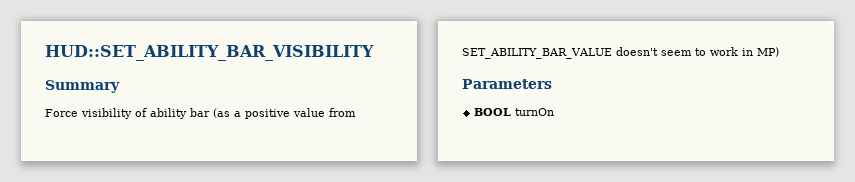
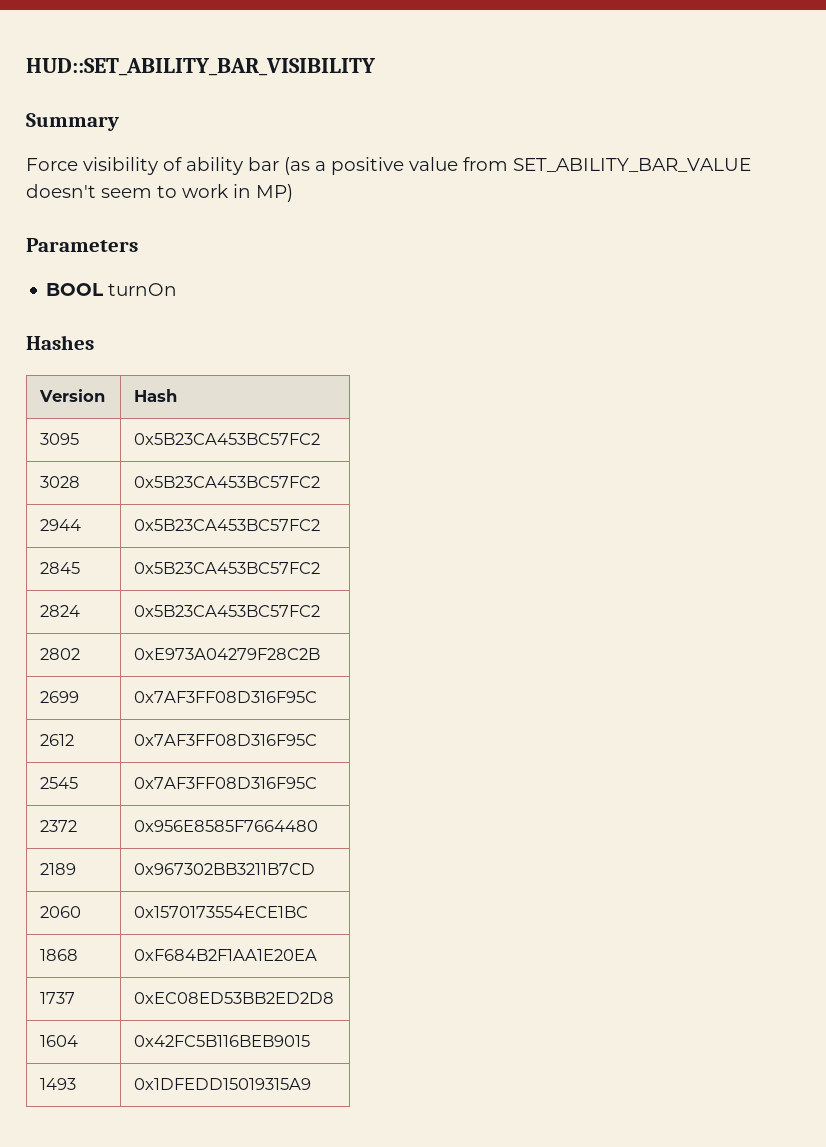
+ Hashes
+ Version | Hash
+ 3095 | 0x5B23CA453BC57FC2
+ 3028 | 0x5B23CA453BC57FC2
+ 2944 | 0x5B23CA453BC57FC2
+ 2845 | 0x5B23CA453BC57FC2
+ 2824 | 0x5B23CA453BC57FC2
+ 2802 | 0xE973A04279F28C2B
+ 2699 | 0x7AF3FF08D316F95C
+ 2612 | 0x7AF3FF08D316F95C
+ 2545 | 0x7AF3FF08D316F95C
+ 2372 | 0x956E8585F7664480
+ 2189 | 0x967302BB3211B7CD
+ 2060 | 0x1570173554ECE1BC
+ 1868 | 0xF684B2F1AA1E20EA
+ 1737 | 0xEC08ED53BB2ED2D8
+ 1604 | 0x42FC5B116BEB9015
+ 1493 | 0x1DFEDD15019315A9

